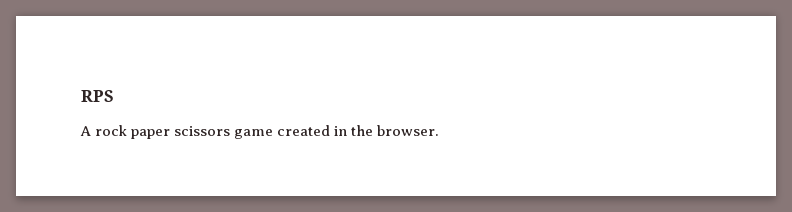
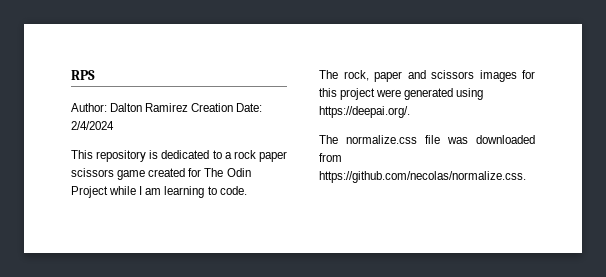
- A rock paper scissors game created in the browser.
+ Author: Dalton Ramirez Creation Date: 2/4/2024
+ This repository is dedicated to a rock paper scissors game created for The Odin Project while I am learning to code.
+ The rock, paper and scissors images for this project were generated using https://deepai.org/.
+ The normalize.css file was downloaded from https://github.com/necolas/normalize.css.

